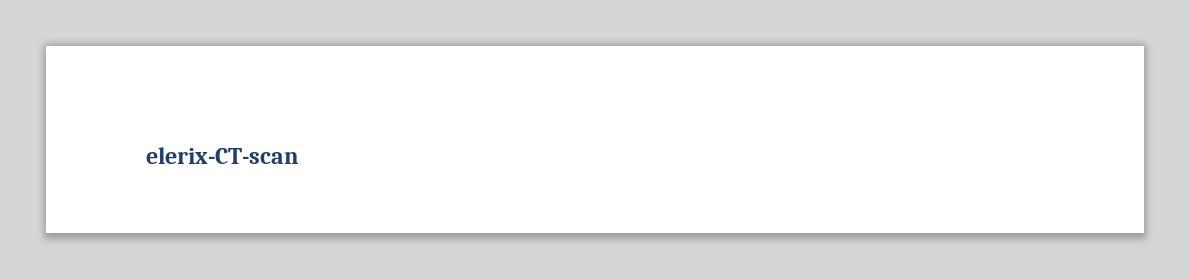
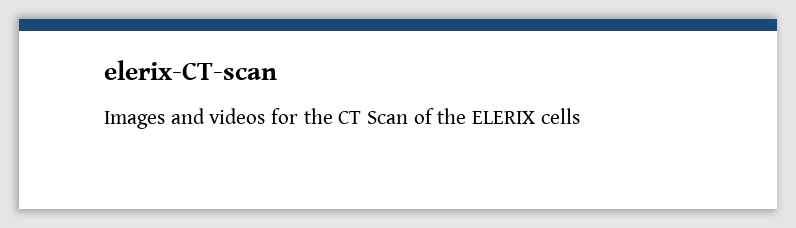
+ Images and videos for the CT Scan of the ELERIX cells

